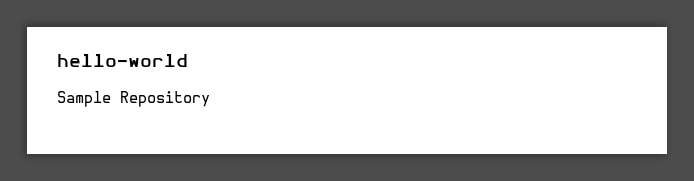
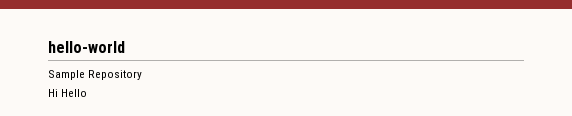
+ Hi Hello

